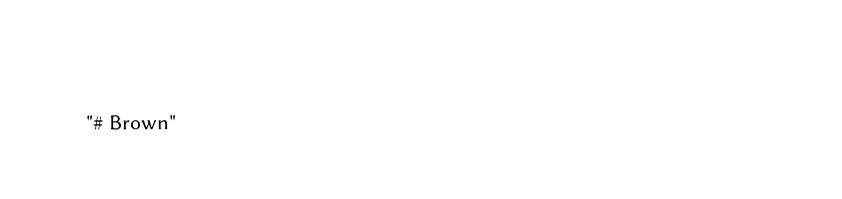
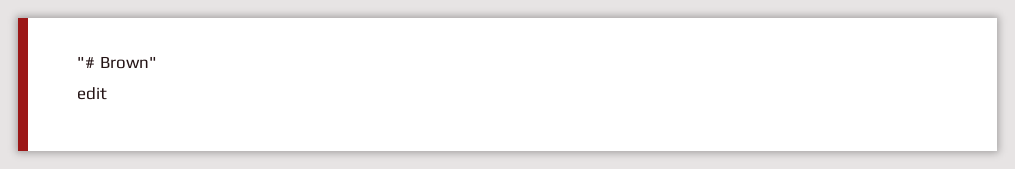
+ edit

